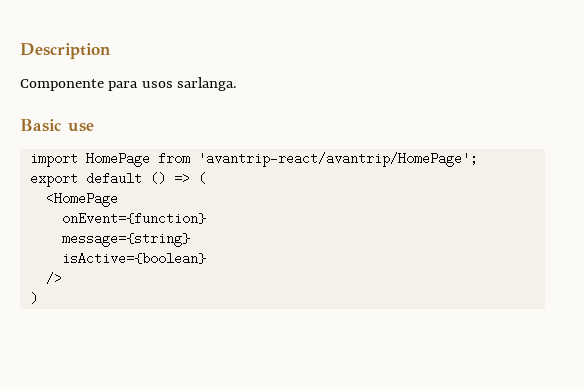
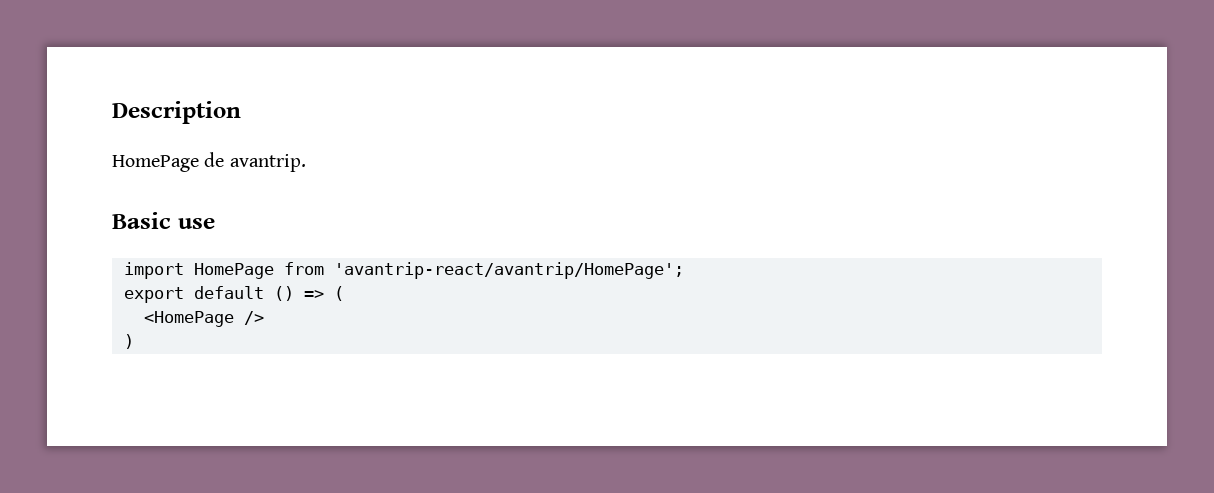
- Componente para usos sarlanga.
+ HomePage de avantrip.
- <HomePage
- onEvent={function}
- message={string}
- isActive={boolean}
- />
+ <HomePage />

